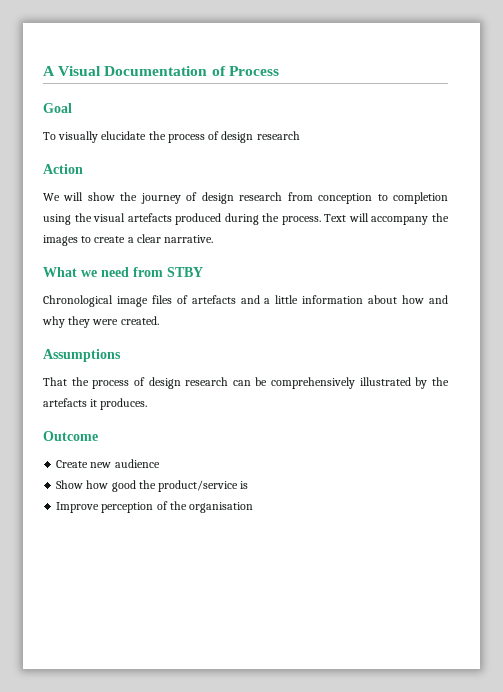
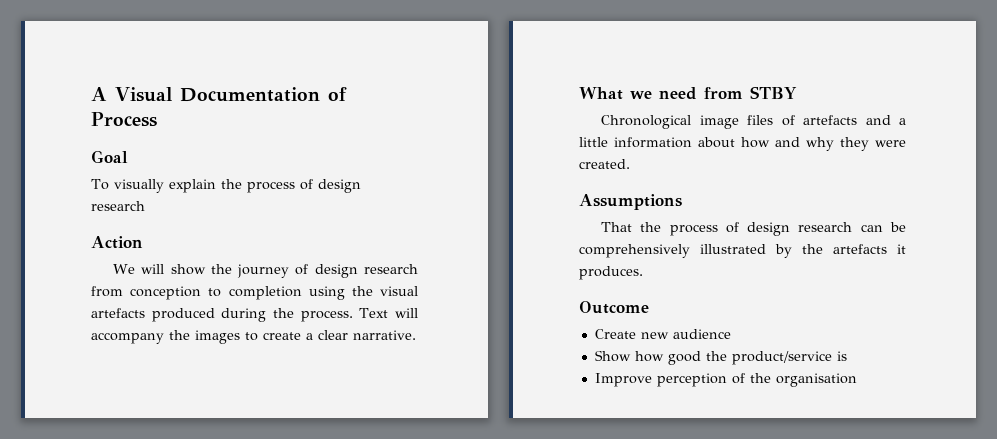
- To visually elucidate the process of design research
+ To visually explain the process of design research

